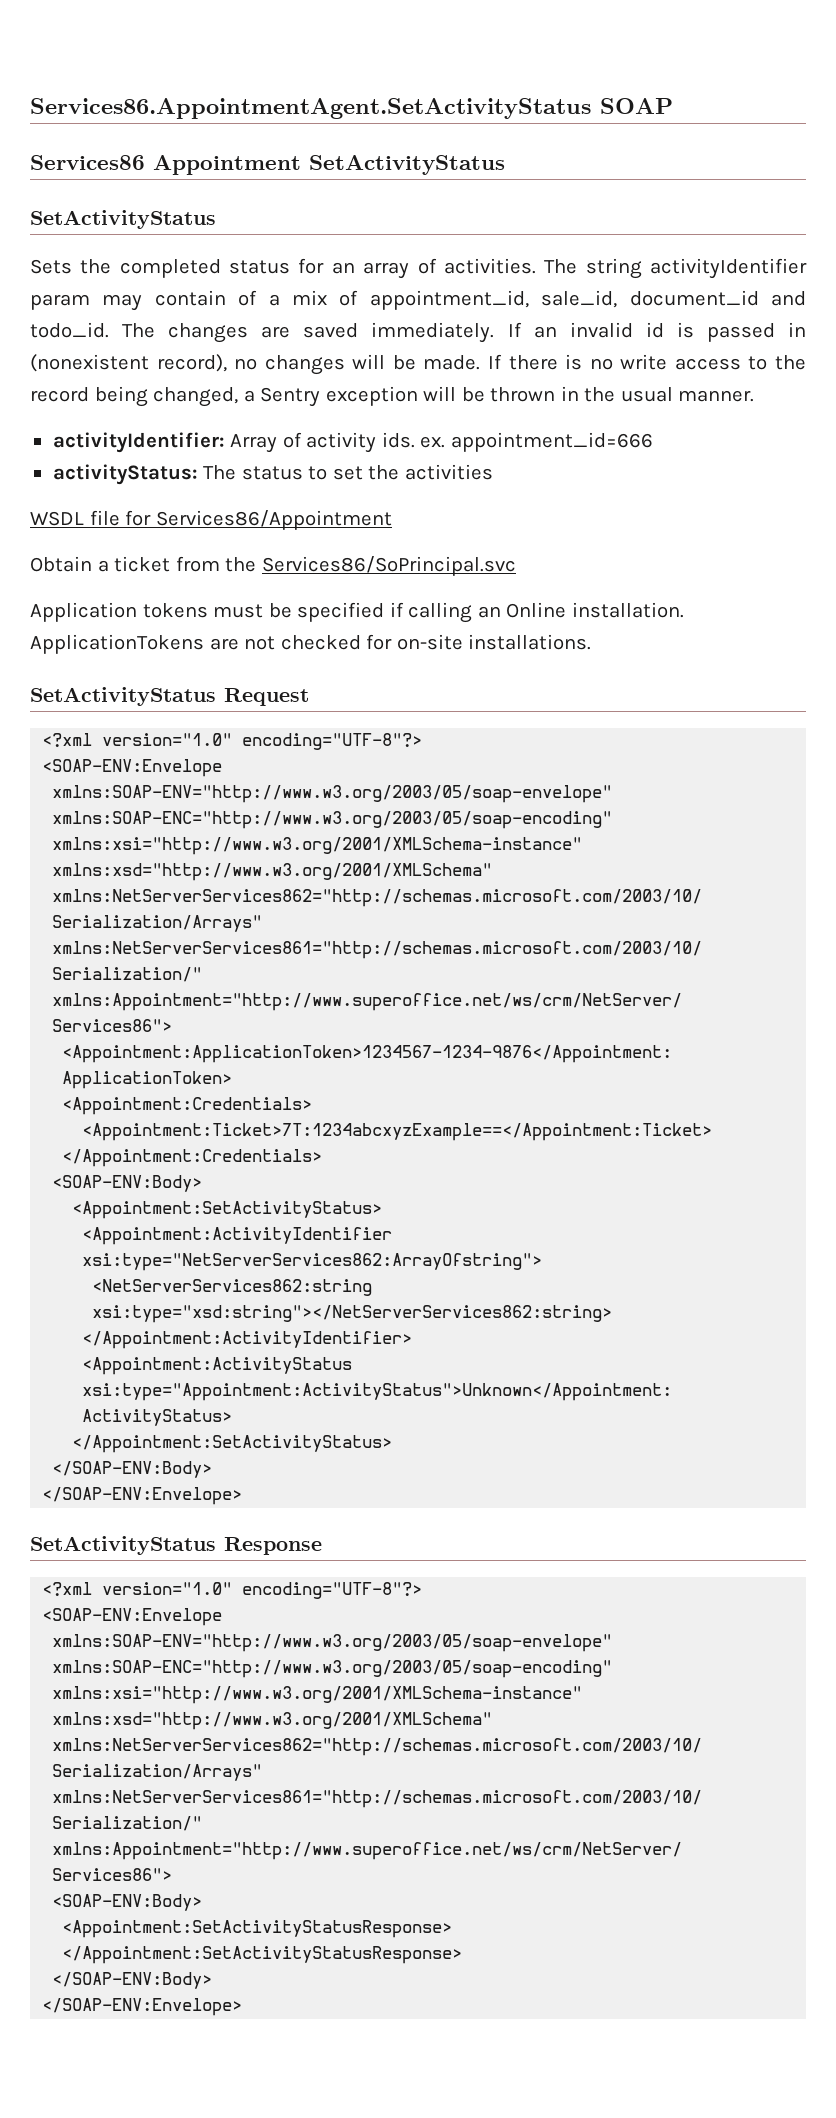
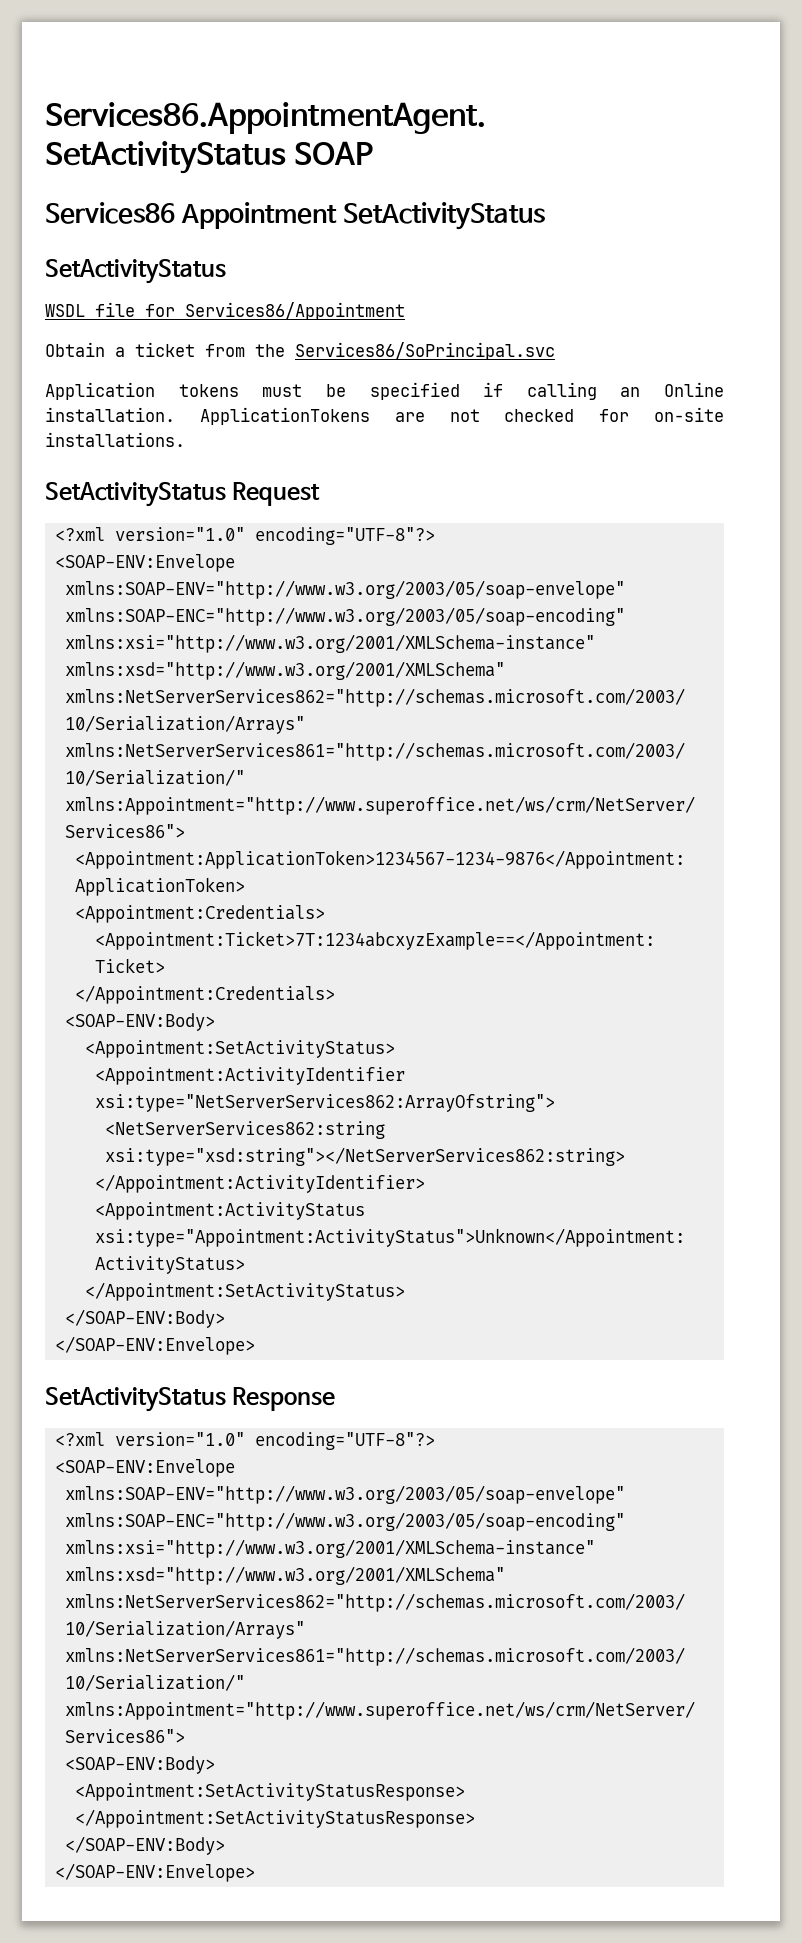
- Sets the completed status for an array of activities. The string activityIdentifier param may contain of a mix of appointment_id, sale_id, document_id and todo_id. The changes are saved immediately. If an invalid id is passed in (nonexistent record), no changes will be made. If there is no write access to the record being changed, a Sentry exception will be thrown in the usual manner.
- activityIdentifier: Array of activity ids. ex. appointment_id=666
- activityStatus: The status to set the activities

